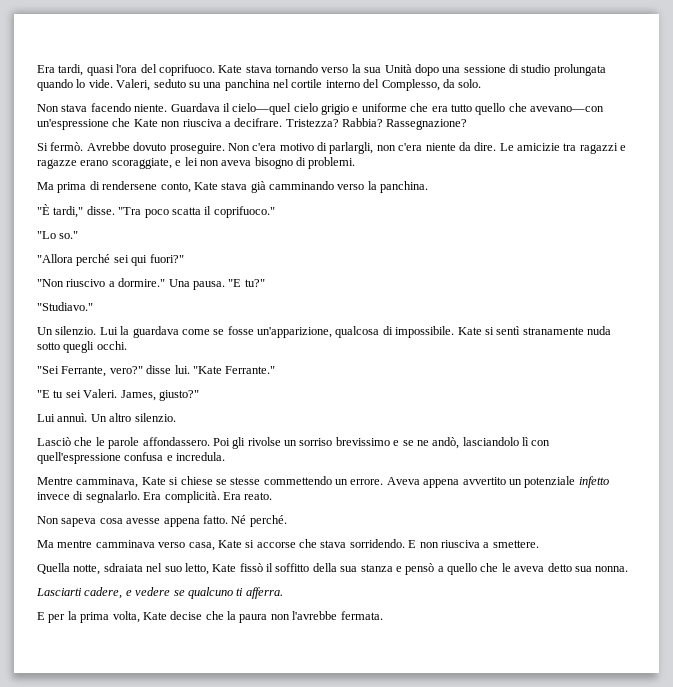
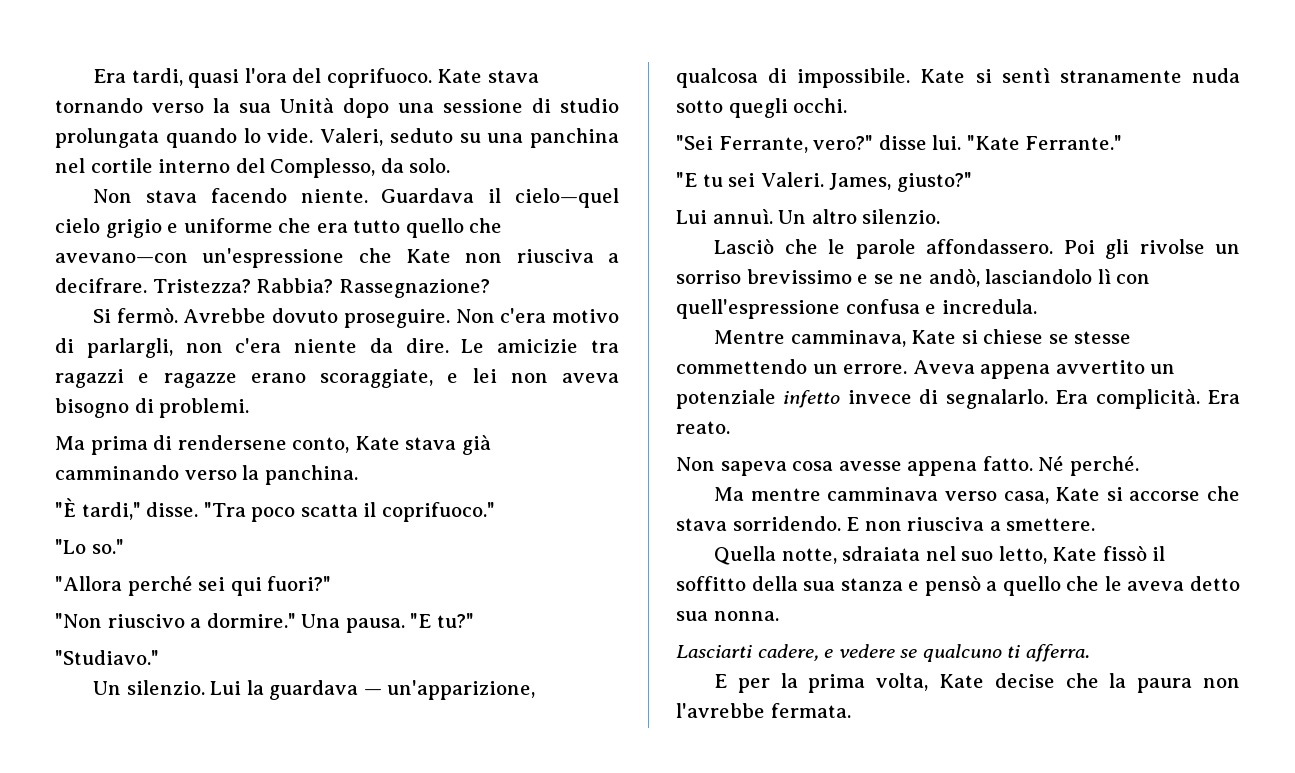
- Lui la guardava come se fosse un'apparizione, qualcosa di impossibile.
+ Lui la guardava — un'apparizione, qualcosa di impossibile.

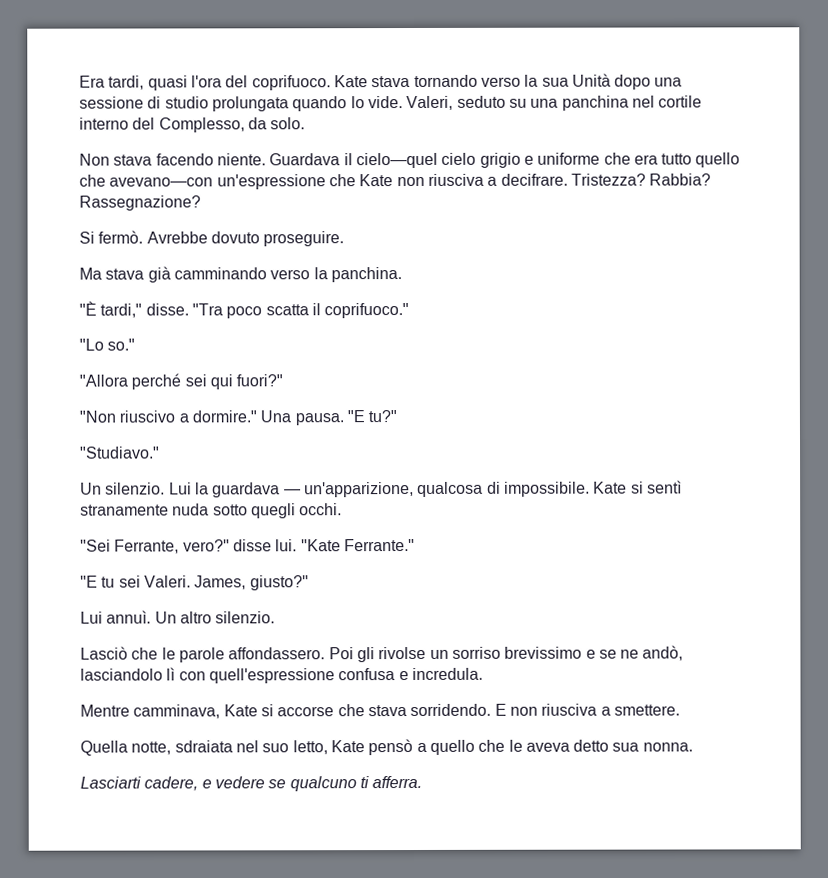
- Avrebbe dovuto proseguire. Non c'era motivo di parlargli, non c'era niente da dire. Le amicizie tra ragazzi e ragazze erano scoraggiate, e lei non aveva bisogno di problemi.
- Ma prima di rendersene conto, Kate stava già camminando verso la panchina.
+ Avrebbe dovuto proseguire.
+ Ma stava già camminando verso la panchina.
- Mentre camminava, Kate si chiese se stesse commettendo un errore. Aveva appena avvertito un potenziale infetto invece di segnalarlo. Era complicità. Era reato.
- Non sapeva cosa avesse appena fatto. Né perché.
- Ma mentre camminava verso casa, Kate si accorse che stava sorridendo.
+ Mentre camminava, Kate si accorse che stava sorridendo.
- Quella notte, sdraiata nel suo letto, Kate fissò il soffitto della sua stanza e pensò a quello che le aveva detto sua nonna.
+ Quella notte, sdraiata nel suo letto, Kate pensò a quello che le aveva detto sua nonna.
- E per la prima volta, Kate decise che la paura non l'avrebbe fermata.

